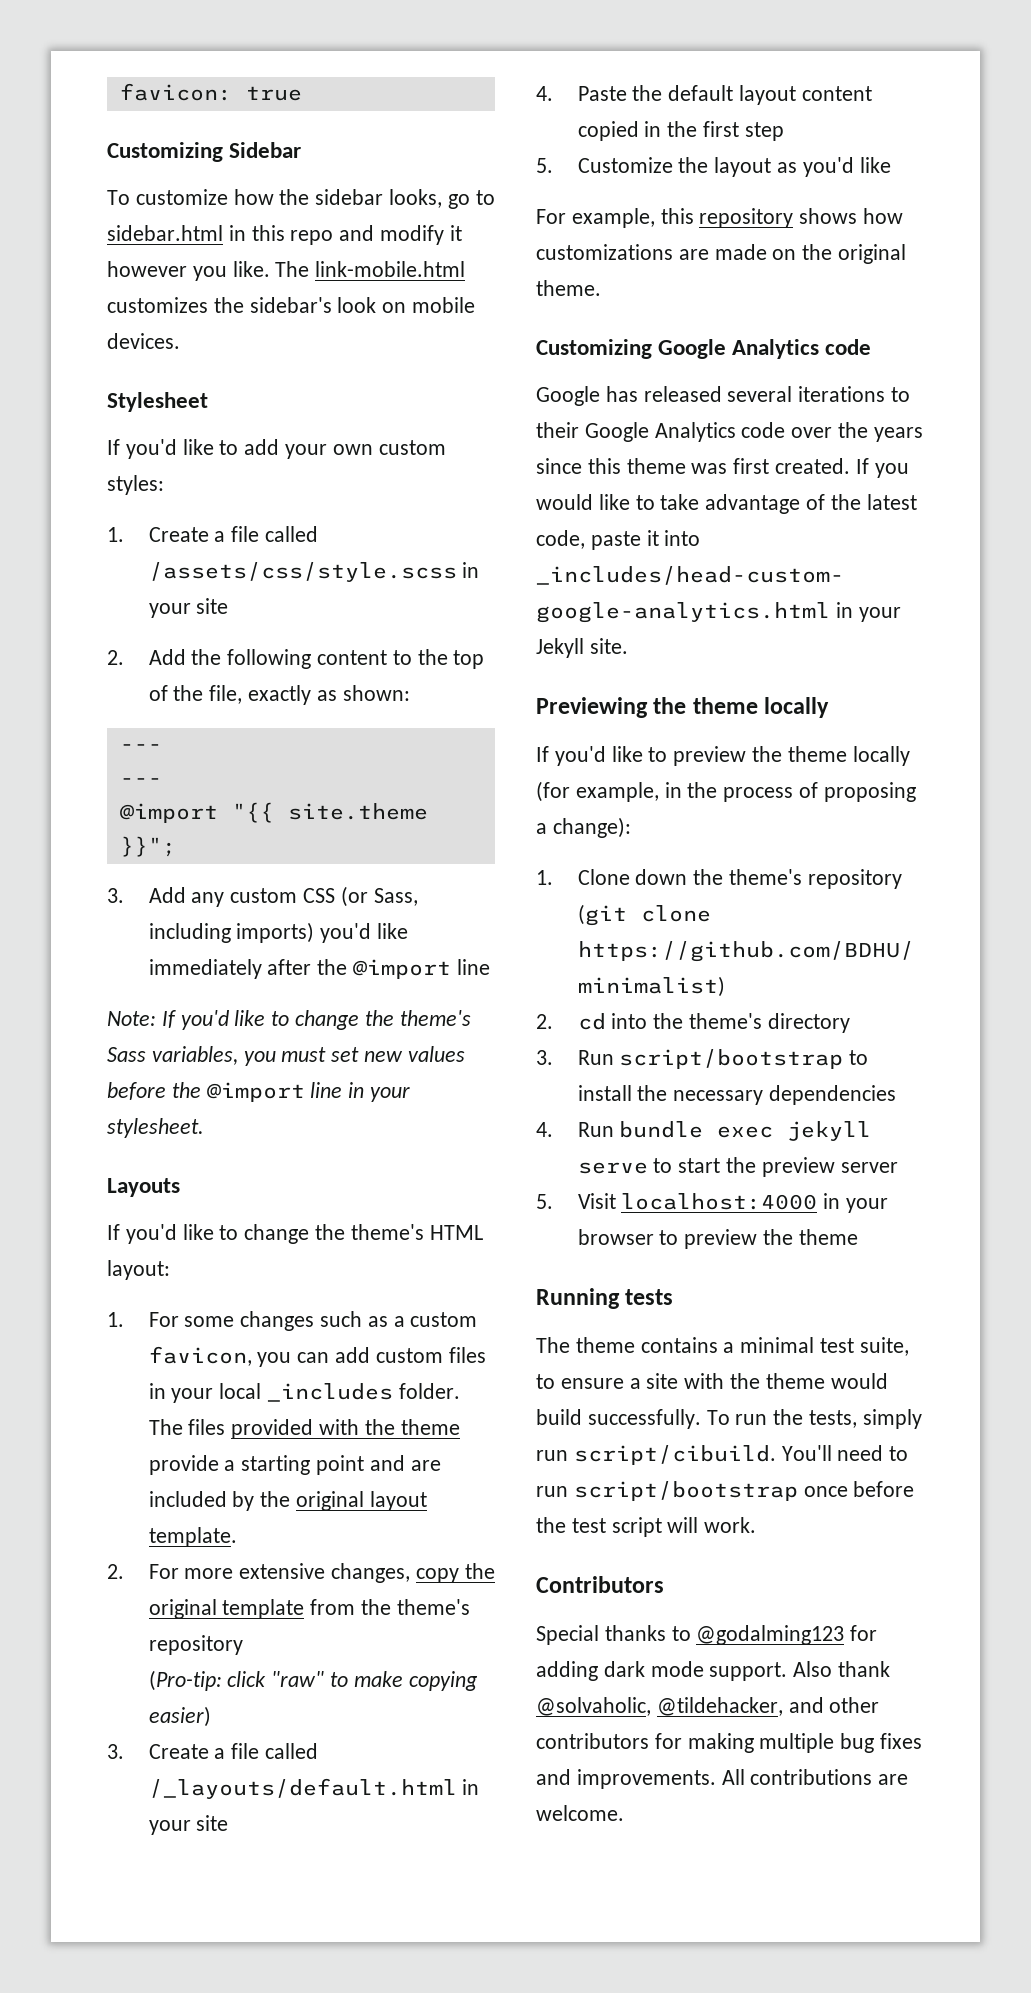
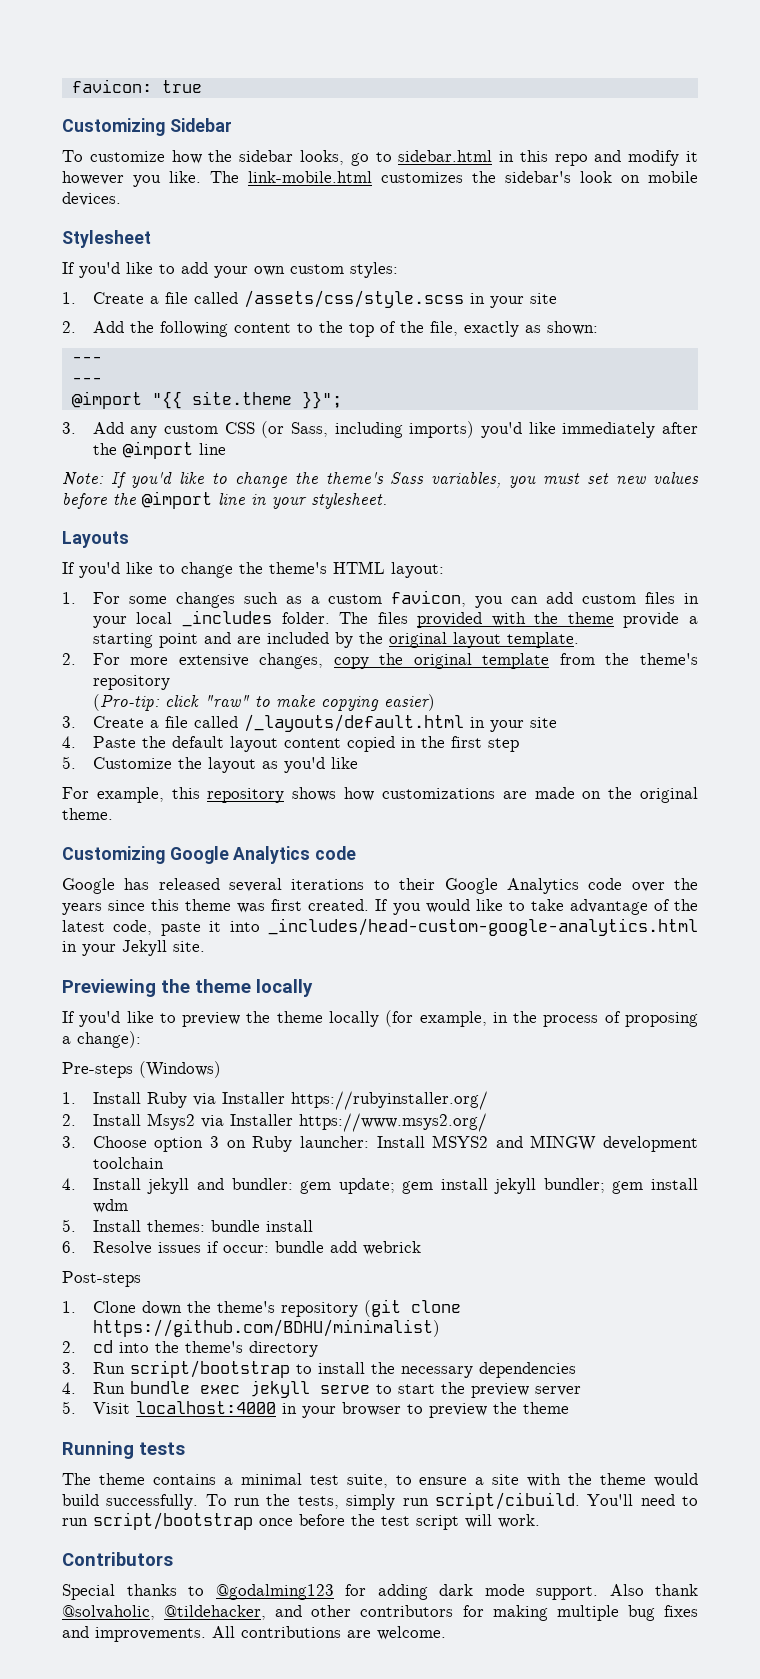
+ Pre-steps (Windows)
+ 1. Install Ruby via Installer https://rubyinstaller.org/
+ 2. Install Msys2 via Installer https://www.msys2.org/
+ 3. Choose option 3 on Ruby launcher: Install MSYS2 and MINGW development toolchain
+ 4. Install jekyll and bundler: gem update; gem install jekyll bundler; gem install wdm
+ 5. Install themes: bundle install
+ 6. Resolve issues if occur: bundle add webrick
+ Post-steps

